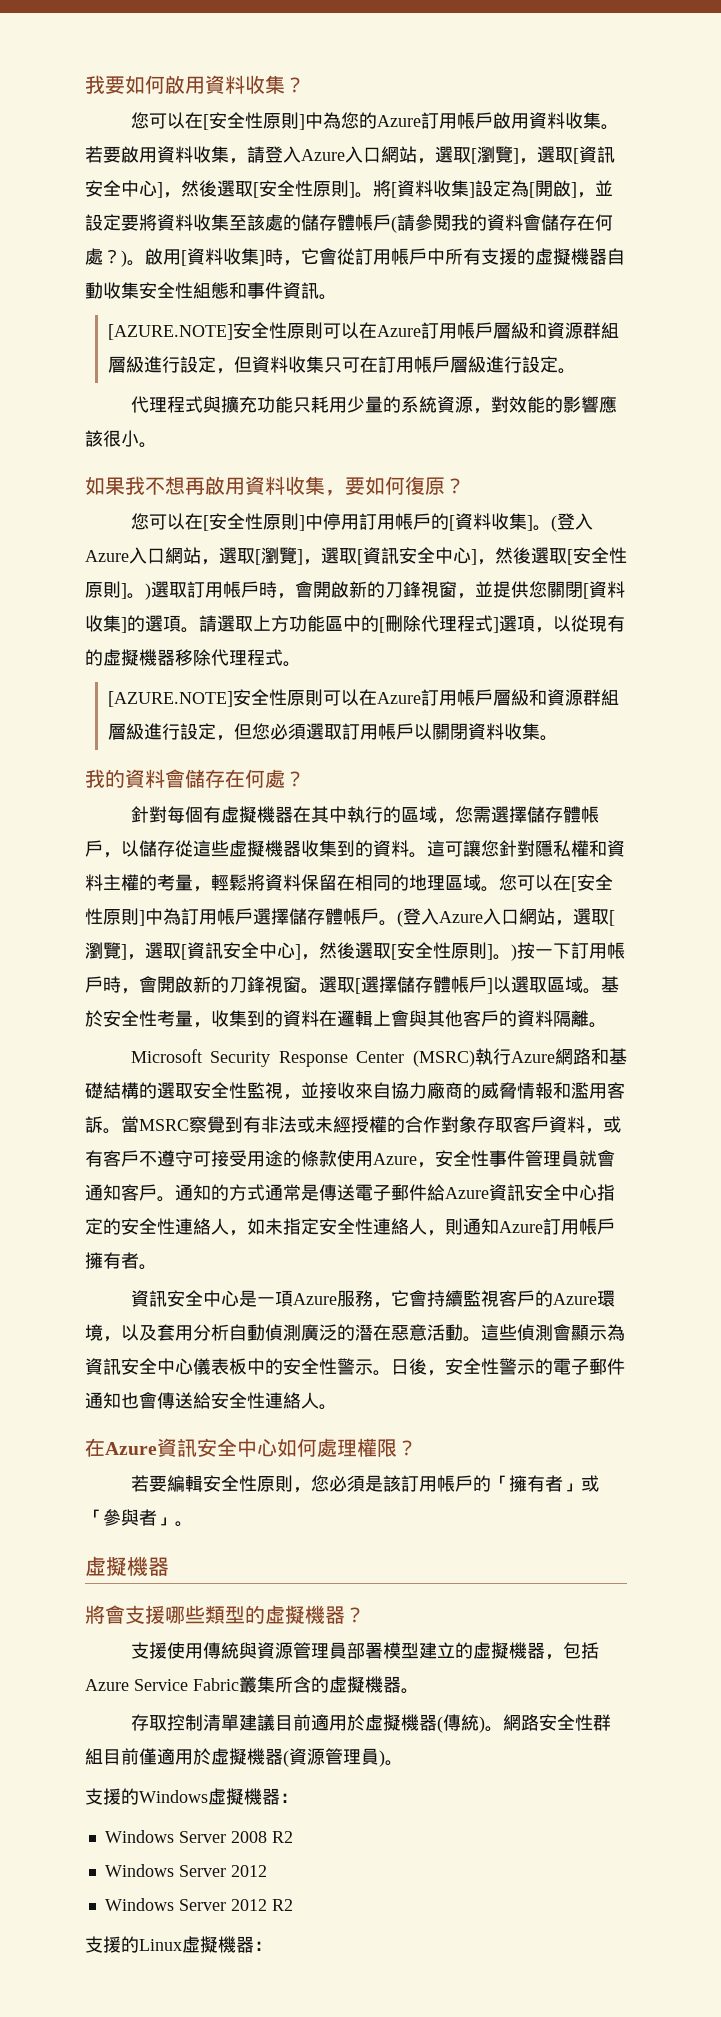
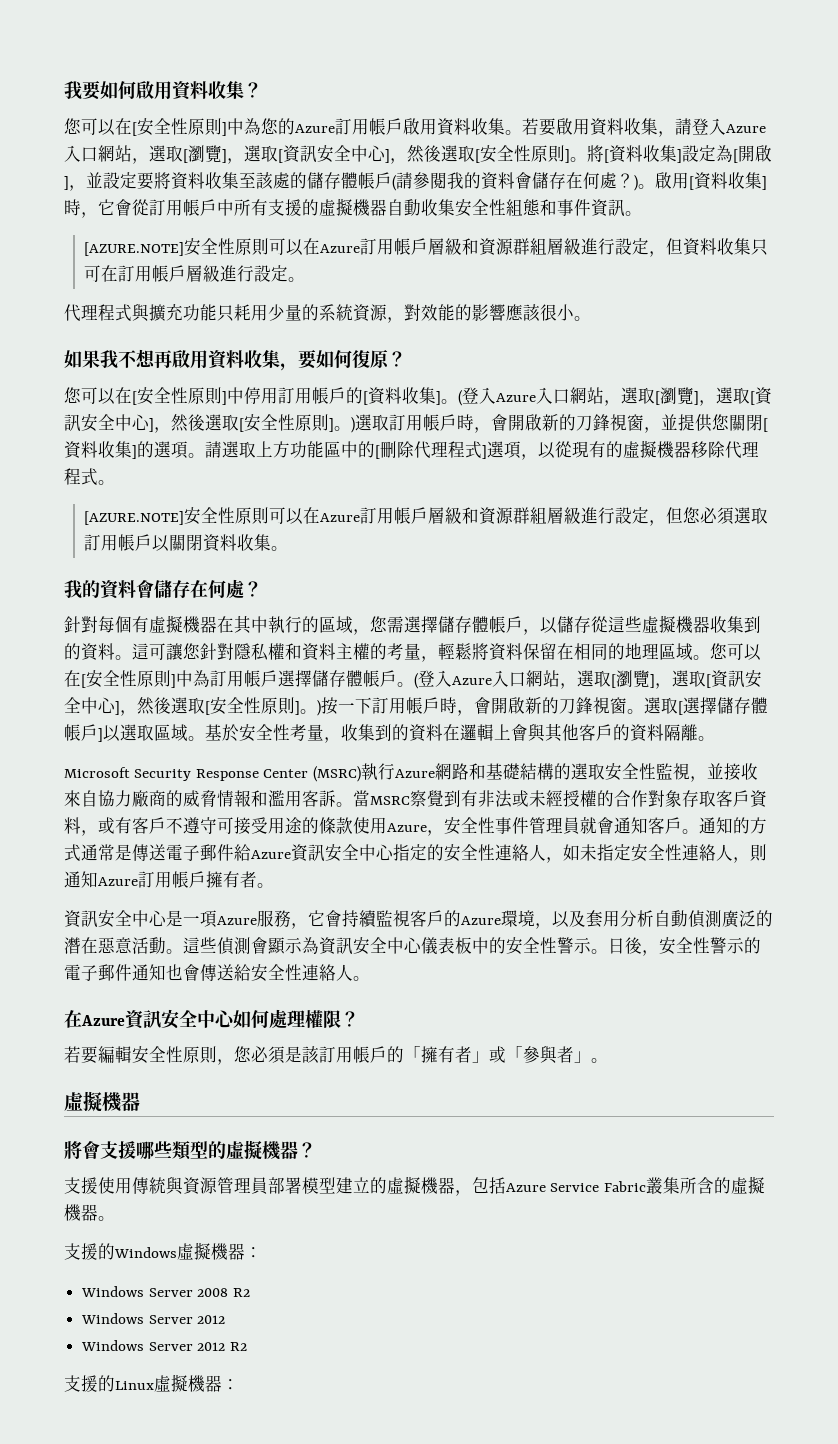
- 存取控制清單建議目前適用於虛擬機器(傳統)。網路安全性群組目前僅適用於虛擬機器(資源管理員)。

